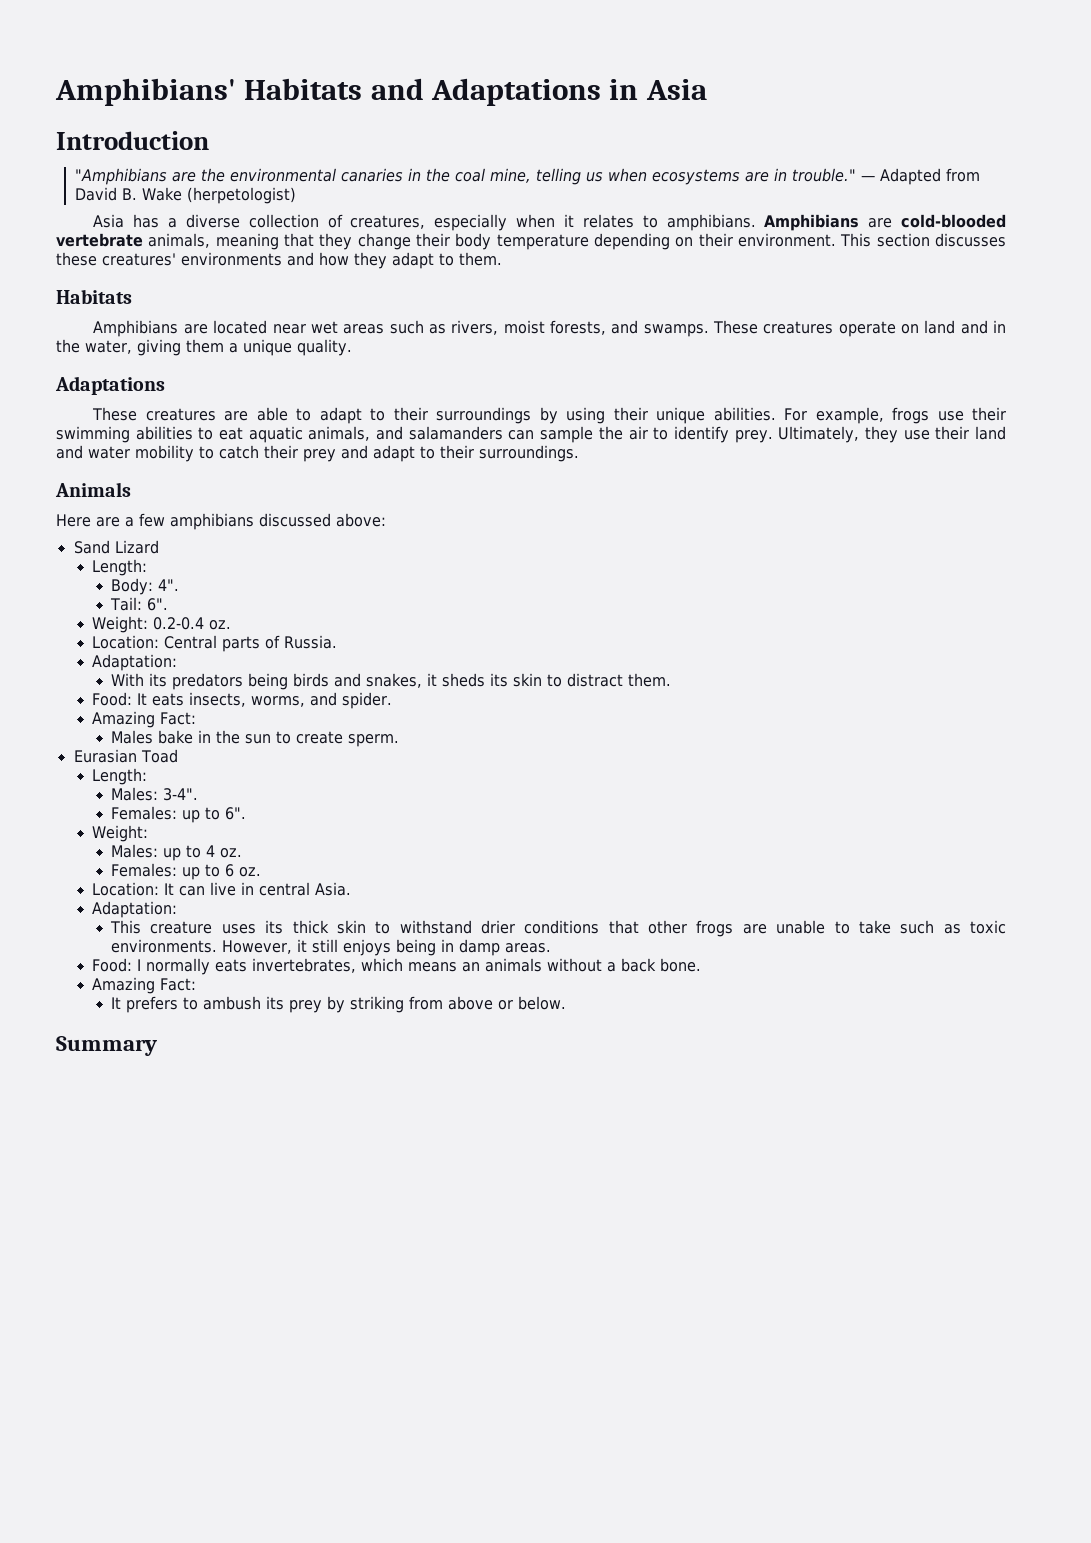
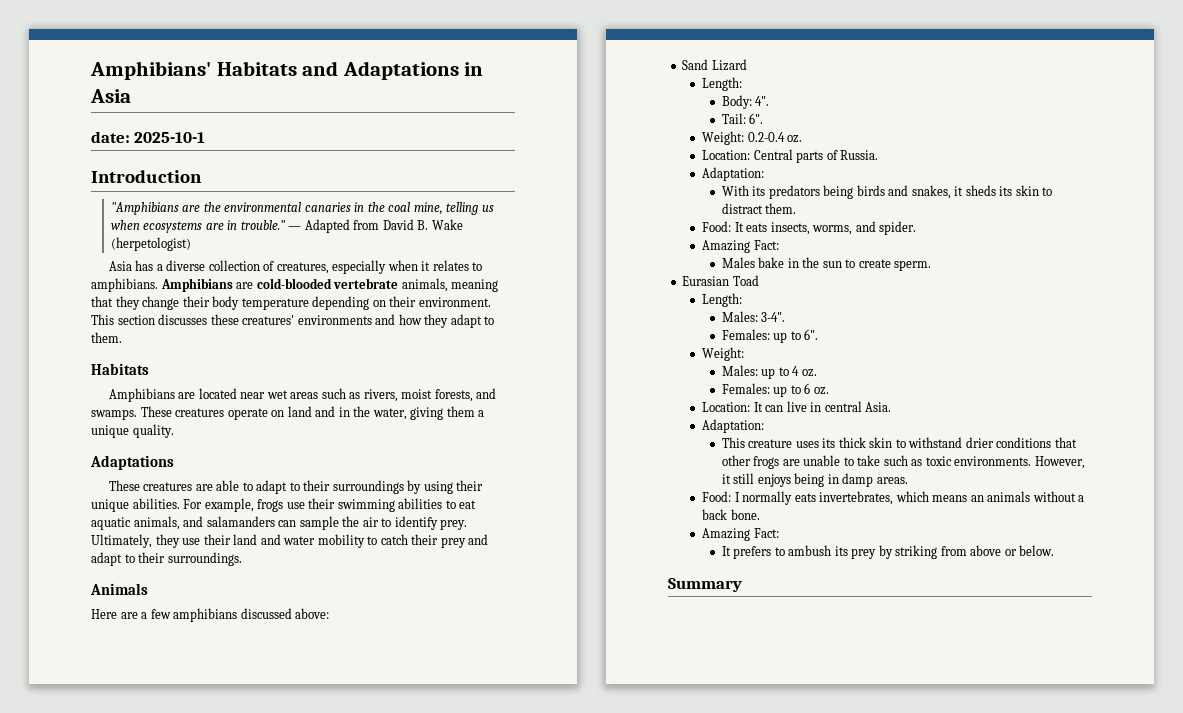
+ date: 2025-10-1

